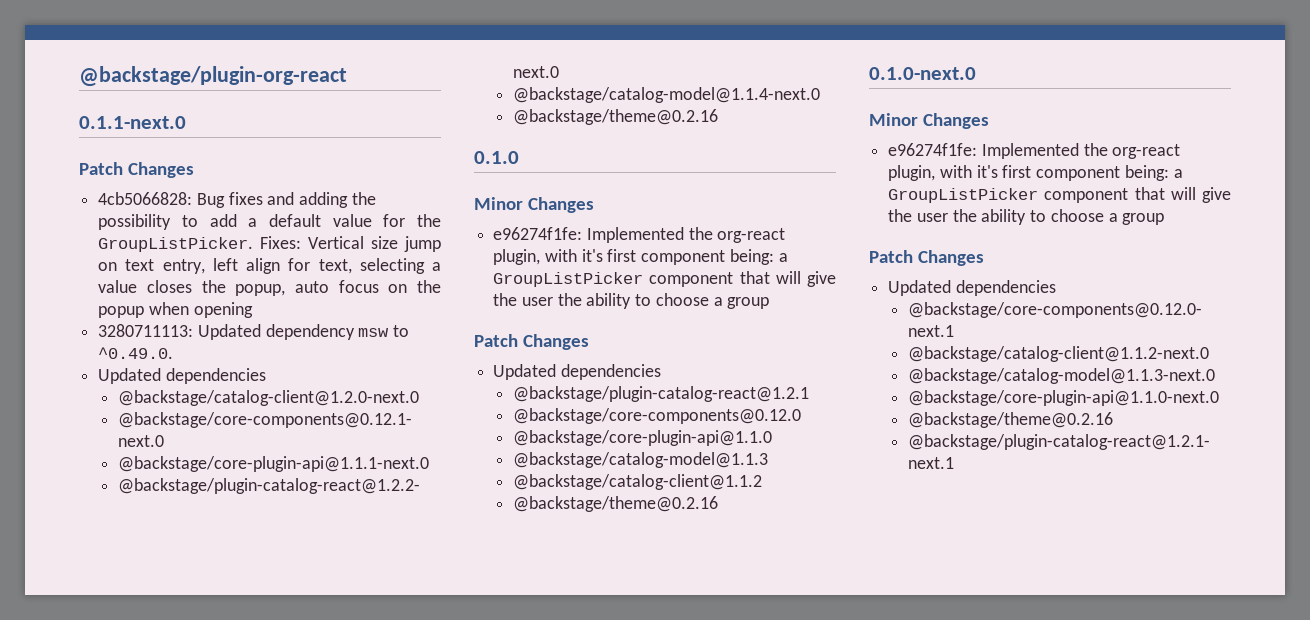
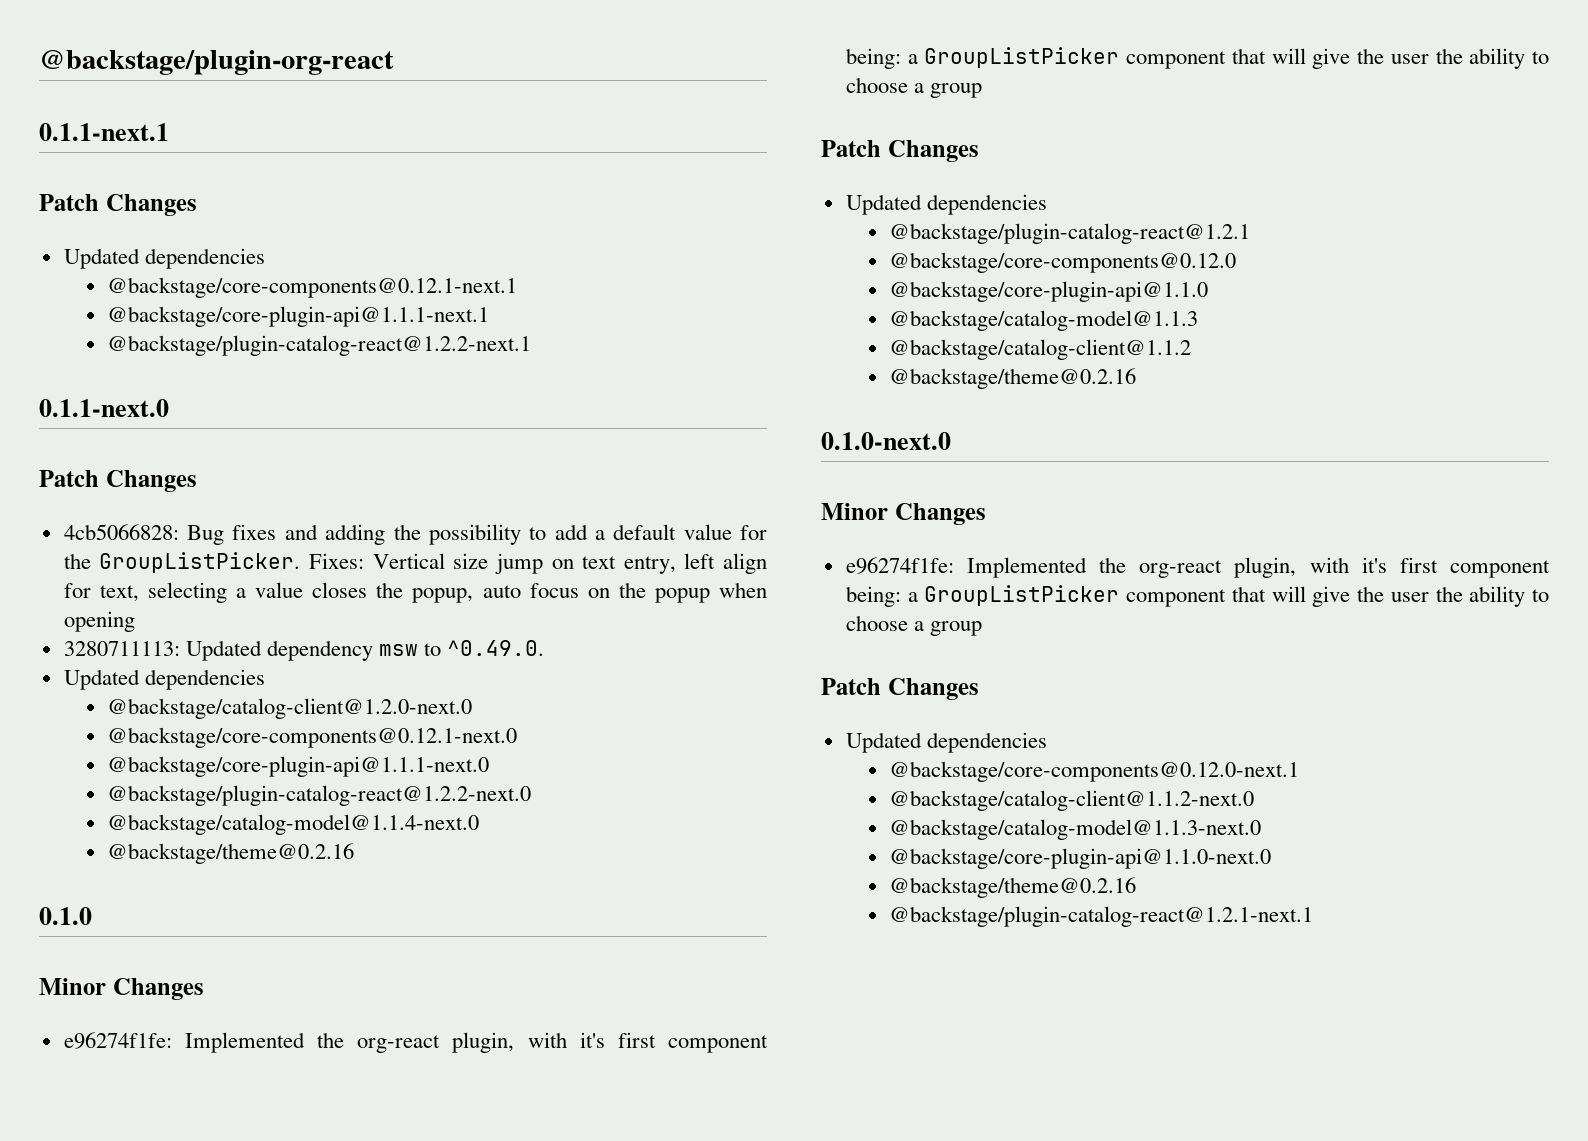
+ 0.1.1-next.1
+ Patch Changes
+ Updated dependencies
+ @backstage/core-components@0.12.1-next.1
+ @backstage/core-plugin-api@1.1.1-next.1
+ @backstage/plugin-catalog-react@1.2.2-next.1

